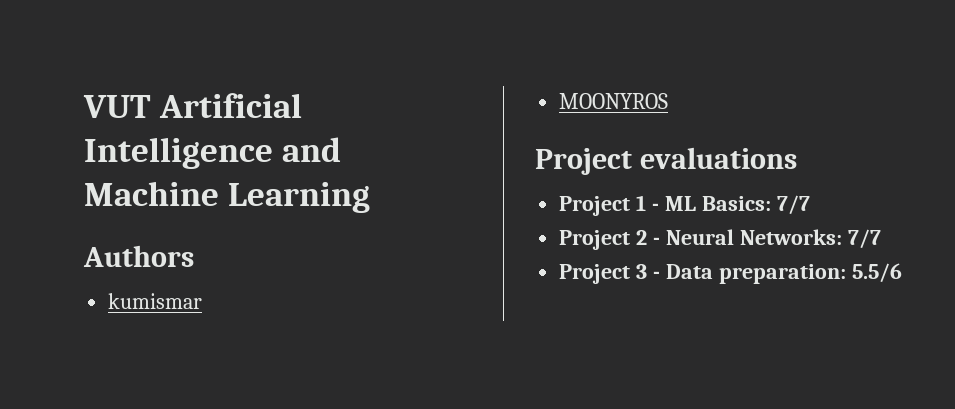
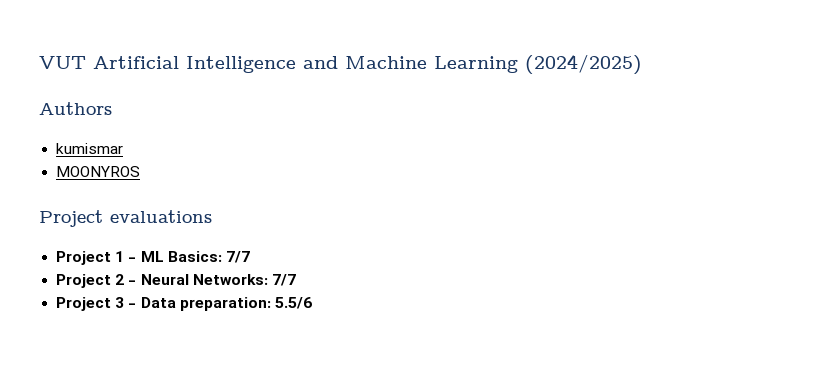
- VUT Artificial Intelligence and Machine Learning
+ VUT Artificial Intelligence and Machine Learning (2024/2025)

